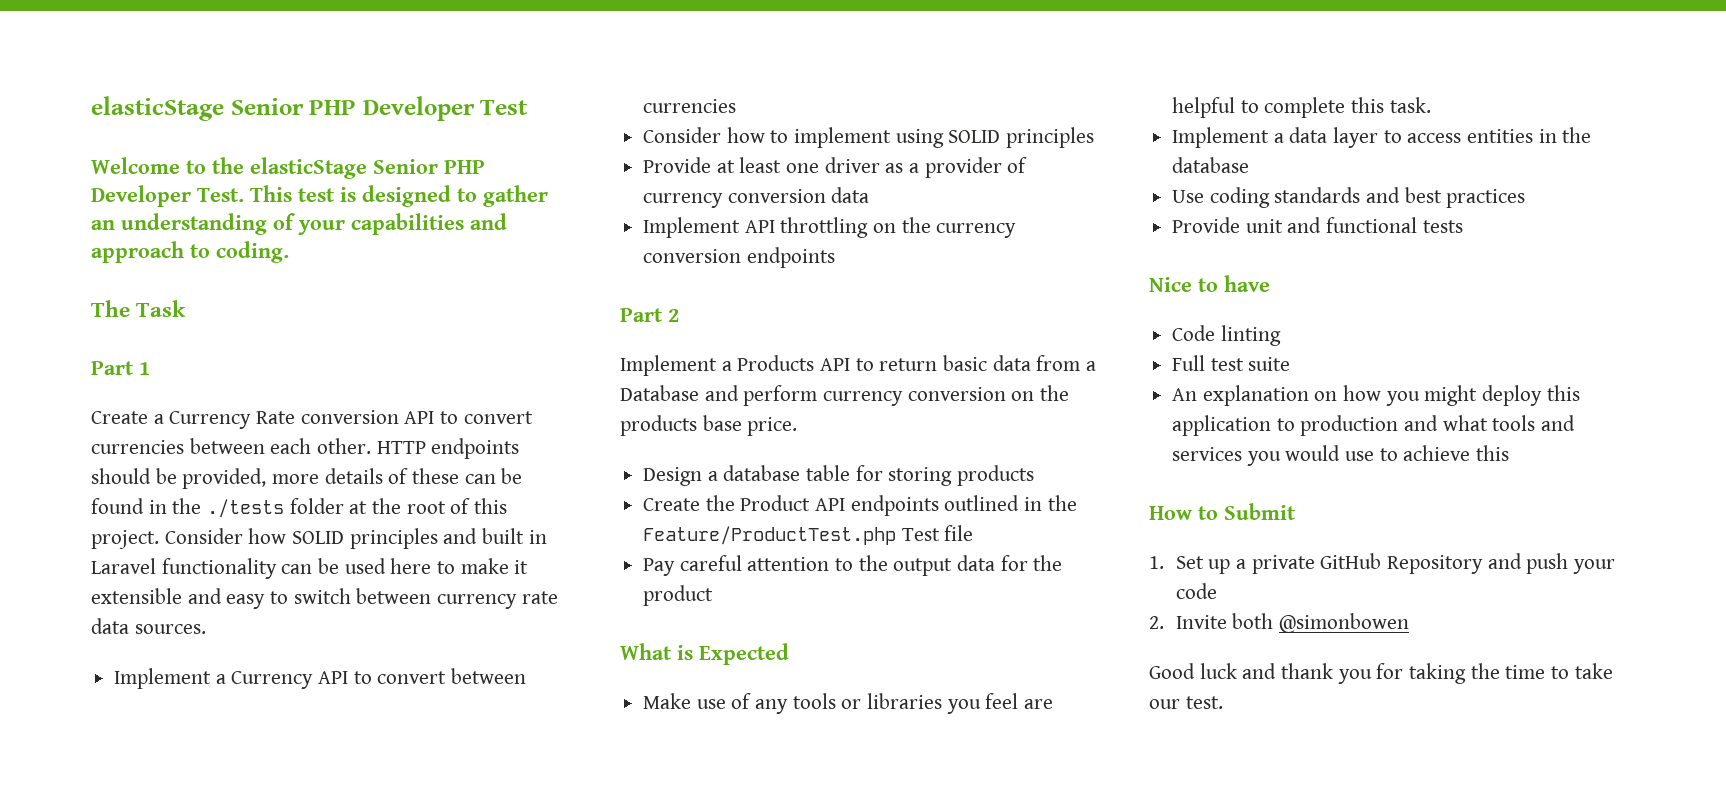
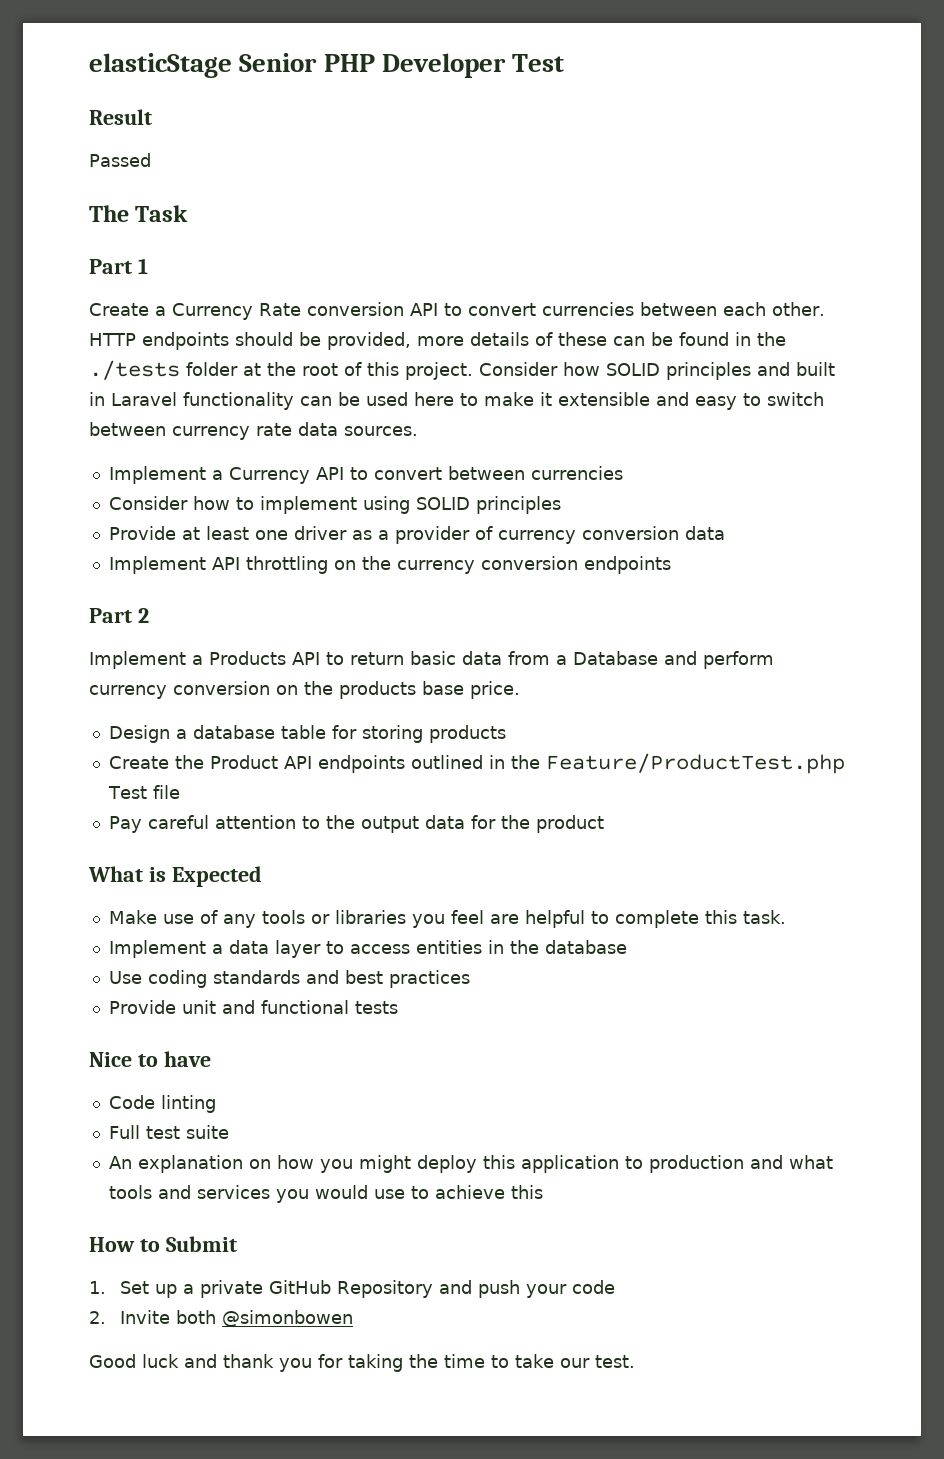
- Welcome to the elasticStage Senior PHP Developer Test. This test is designed to gather an understanding of your capabilities and approach to coding.
+ Result
+ Passed

